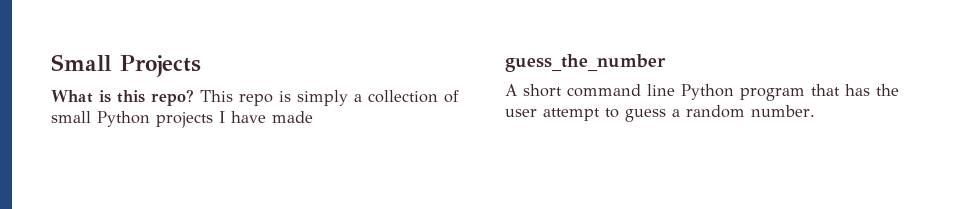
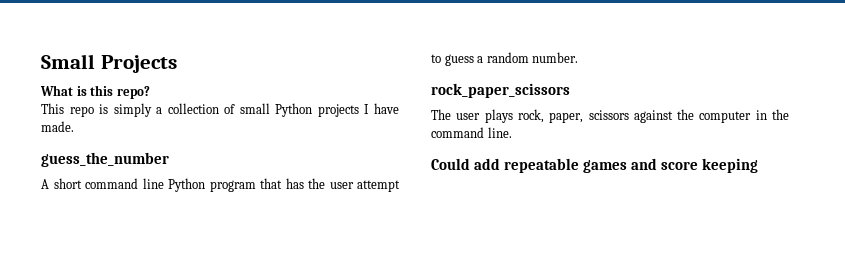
- What is this repo? This repo is simply a collection of small Python projects I have made
+ What is this repo?
+ This repo is simply a collection of small Python projects I have made.
+ rock_paper_scissors
+ The user plays rock, paper, scissors against the computer in the command line.
+ Could add repeatable games and score keeping

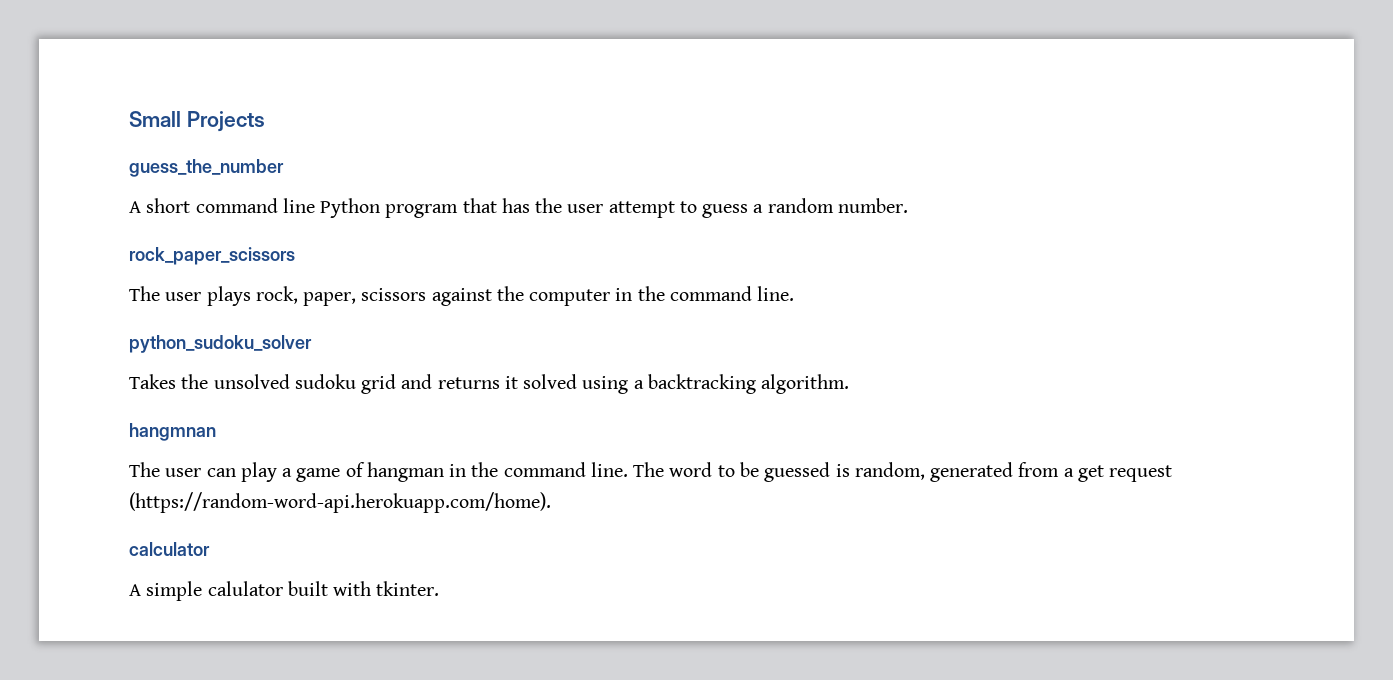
- What is this repo?
- This repo is simply a collection of small Python projects I have made.
- Could add repeatable games and score keeping
+ python_sudoku_solver
+ Takes the unsolved sudoku grid and returns it solved using a backtracking algorithm.
+ hangmnan
+ The user can play a game of hangman in the command line. The word to be guessed is random, generated from a get request (https://random-word-api.herokuapp.com/home).
+ calculator
+ A simple calulator built with tkinter.

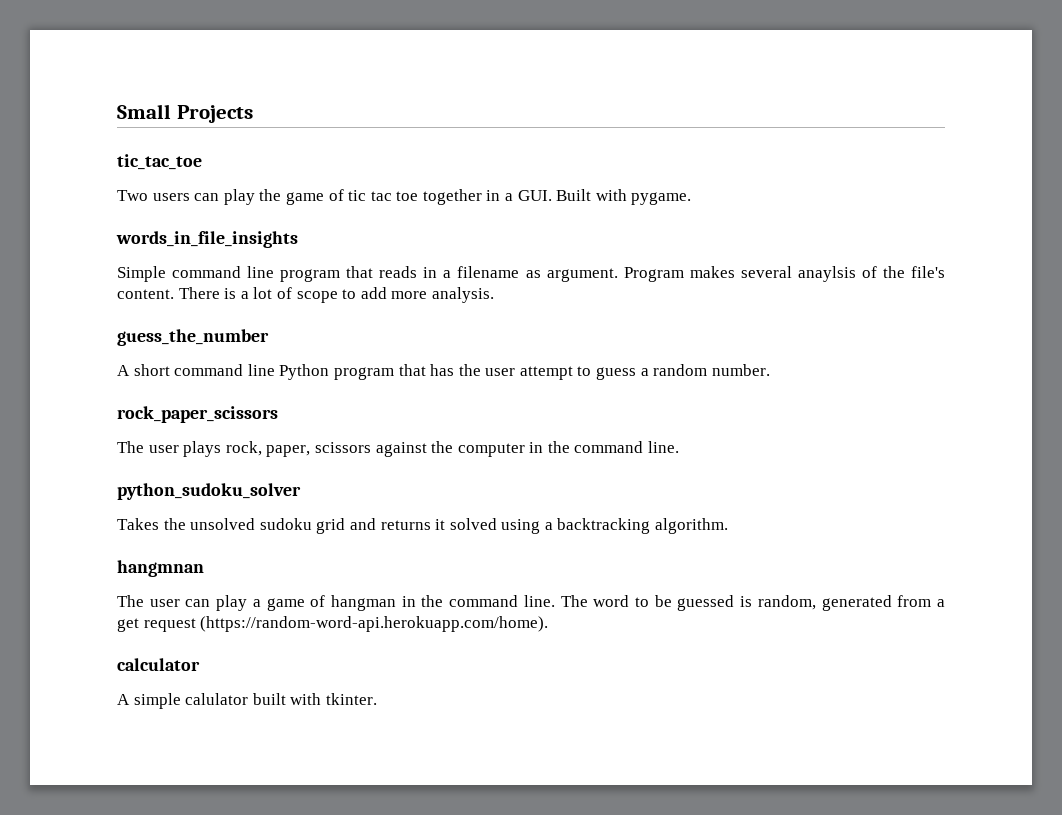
+ tic_tac_toe
+ Two users can play the game of tic tac toe together in a GUI. Built with pygame.
+ words_in_file_insights
+ Simple command line program that reads in a filename as argument. Program makes several anaylsis of the file's content. There is a lot of scope to add more analysis.

